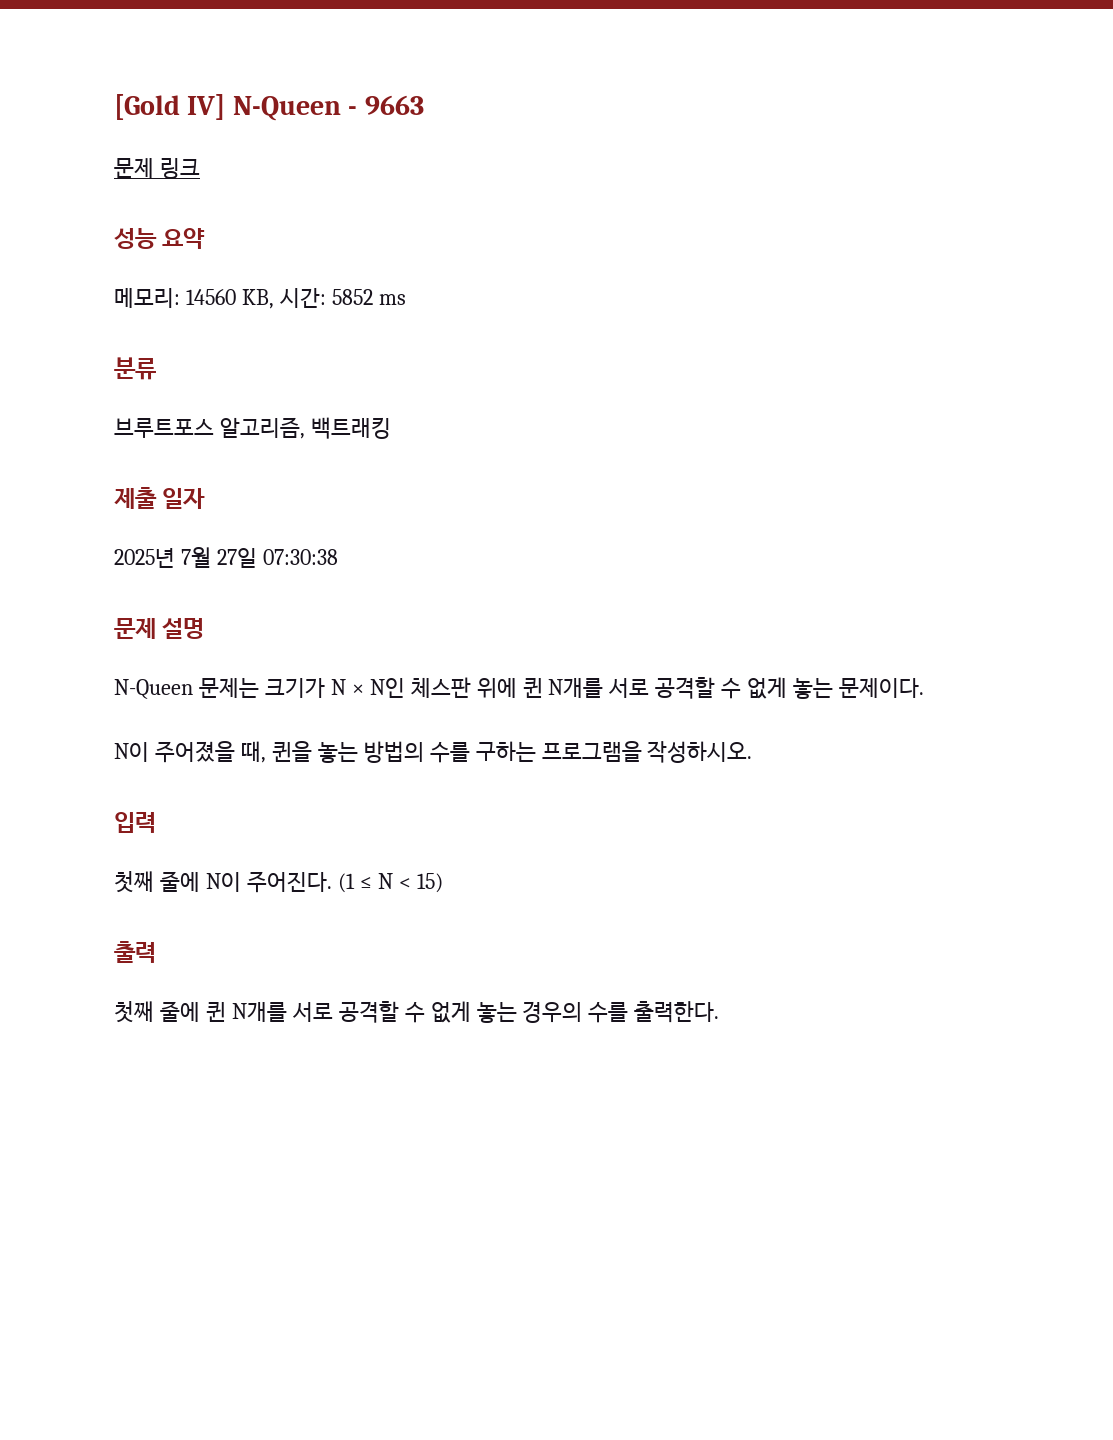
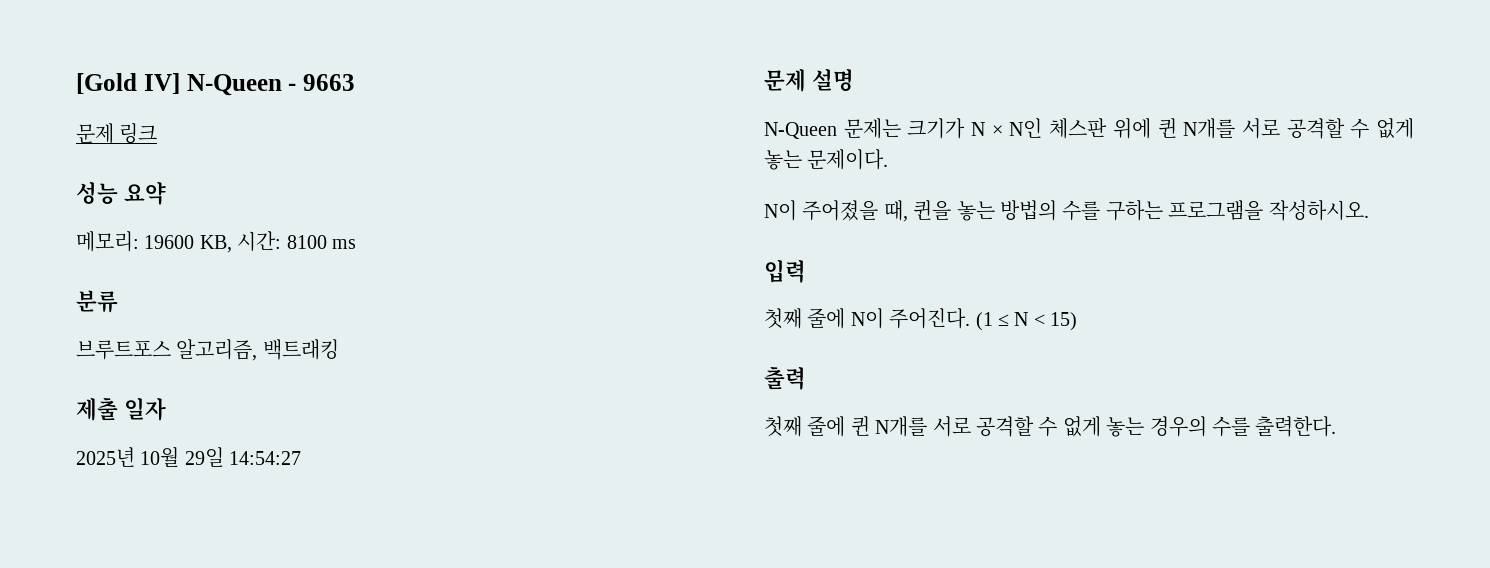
- 메모리: 14560 KB, 시간: 5852 ms
+ 메모리: 19600 KB, 시간: 8100 ms
- 2025년 7월 27일 07:30:38
+ 2025년 10월 29일 14:54:27

